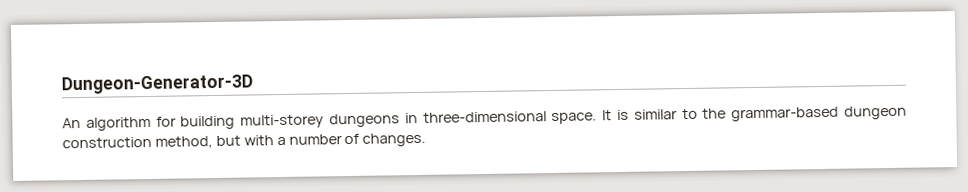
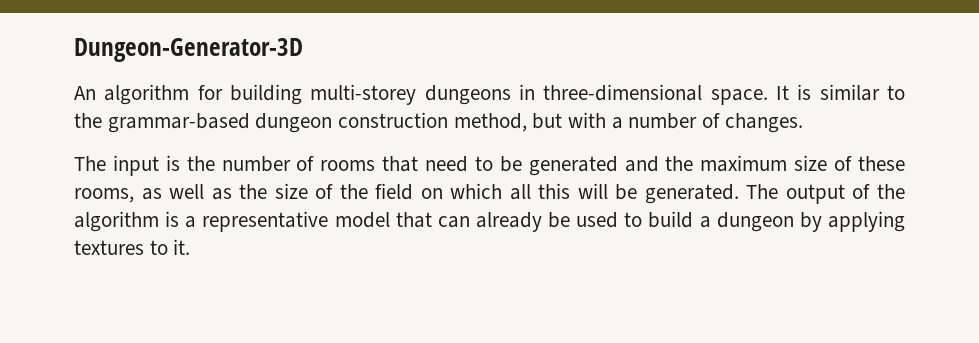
+ The input is the number of rooms that need to be generated and the maximum size of these rooms, as well as the size of the field on which all this will be generated. The output of the algorithm is a representative model that can already be used to build a dungeon by applying textures to it.

